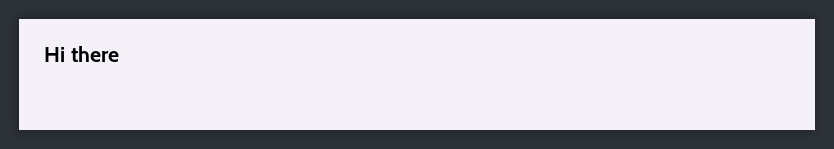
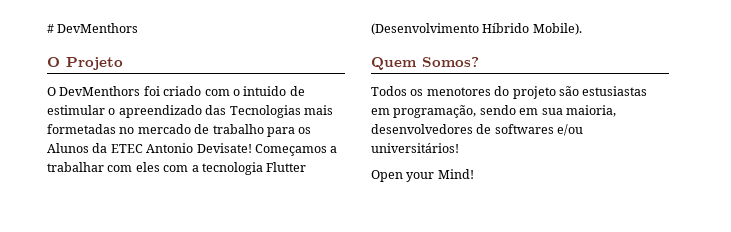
- Hi there
+ # DevMenthors
+ O Projeto
+ O DevMenthors foi criado com o intuido de estimular o apreendizado das Tecnologias mais formetadas no mercado de trabalho para os Alunos da ETEC Antonio Devisate! Começamos a trabalhar com eles com a tecnologia Flutter (Desenvolvimento Híbrido Mobile).
+ Quem Somos?
+ Todos os menotores do projeto são estusiastas em programação, sendo em sua maioria, desenvolvedores de softwares e/ou universitários!
+ Open your Mind!

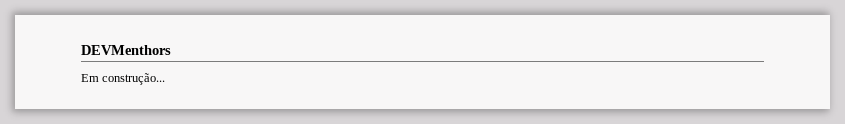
- # DevMenthors
- O Projeto
- O DevMenthors foi criado com o intuido de estimular o apreendizado das Tecnologias mais formetadas no mercado de trabalho para os Alunos da ETEC Antonio Devisate! Começamos a trabalhar com eles com a tecnologia Flutter (Desenvolvimento Híbrido Mobile).
- Quem Somos?
- Todos os menotores do projeto são estusiastas em programação, sendo em sua maioria, desenvolvedores de softwares e/ou universitários!
- Open your Mind!
+ DEVMenthors
+ Em construção...

